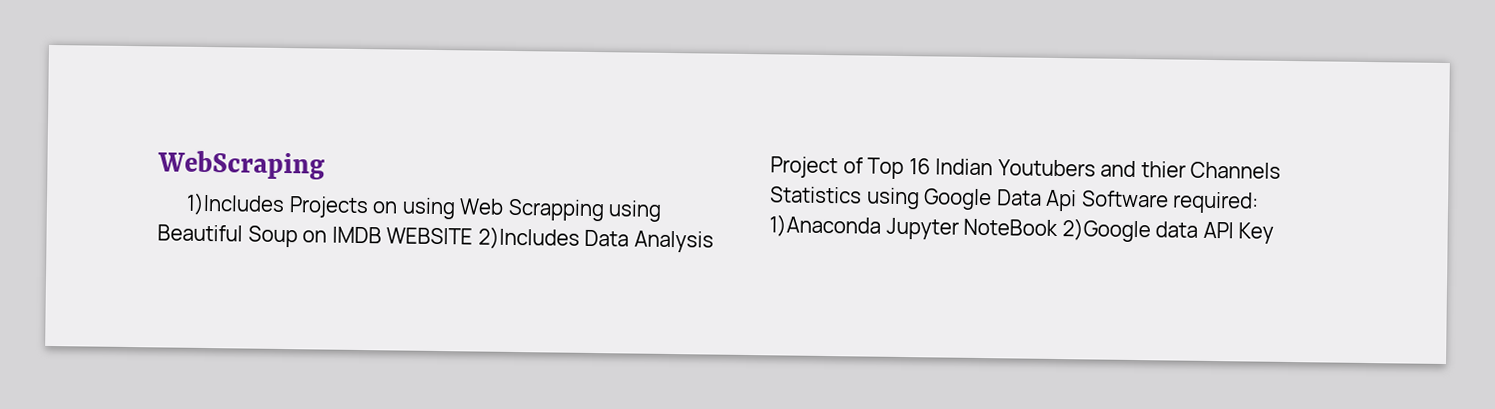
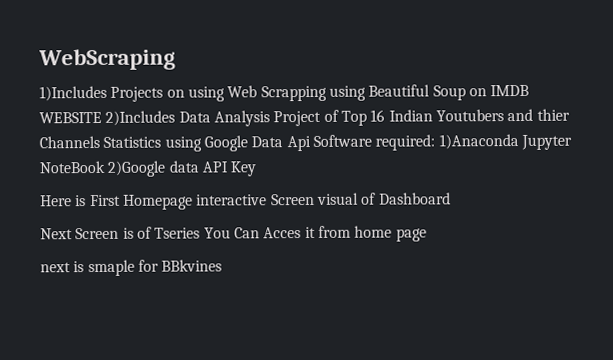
+ Here is First Homepage interactive Screen visual of Dashboard
+ Next Screen is of Tseries You Can Acces it from home page
+ next is smaple for BBkvines

